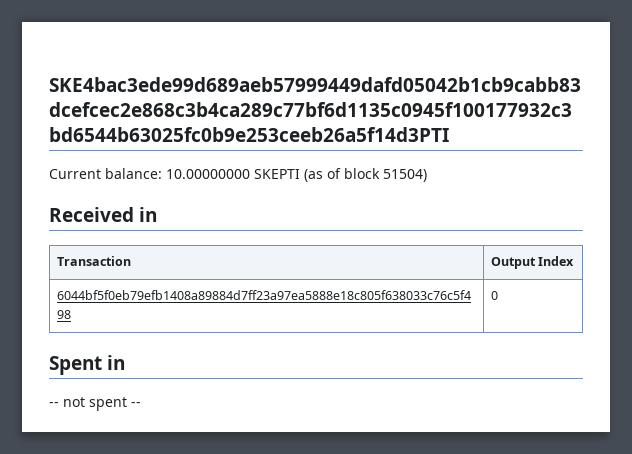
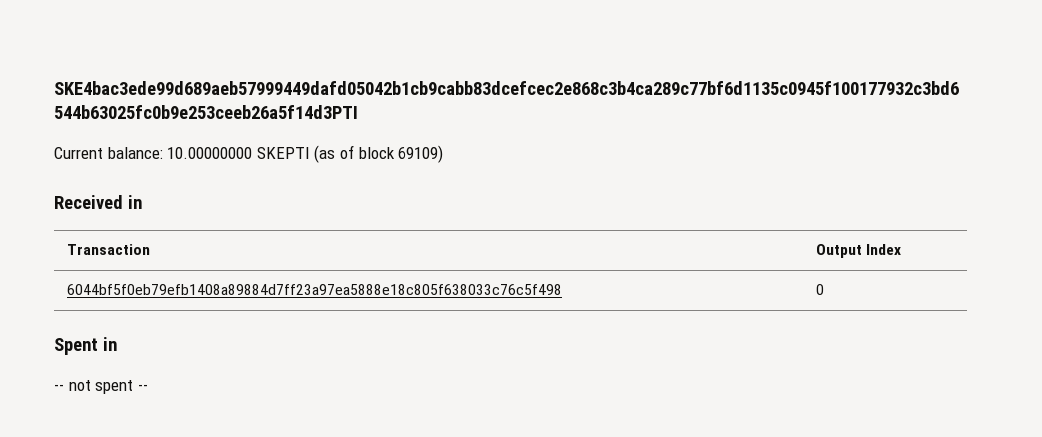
- Current balance: 10.00000000 SKEPTI (as of block 51504)
+ Current balance: 10.00000000 SKEPTI (as of block 69109)

